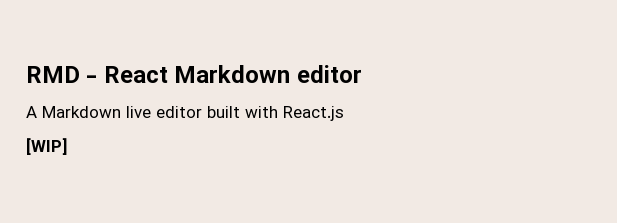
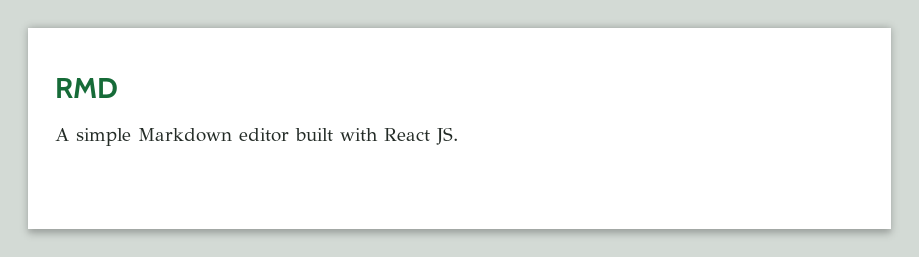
- RMD - React Markdown editor
+ RMD
- A Markdown live editor built with React.js
- [WIP]
+ A simple Markdown editor built with React JS.

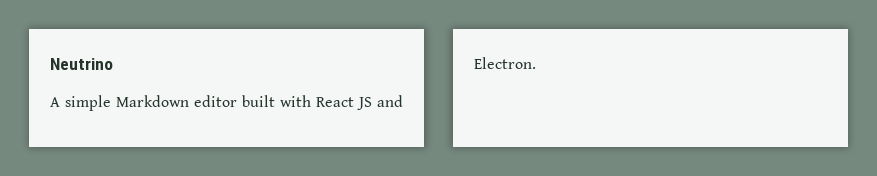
- RMD
+ Neutrino
- A simple Markdown editor built with React JS.
+ A simple Markdown editor built with React JS and Electron.

